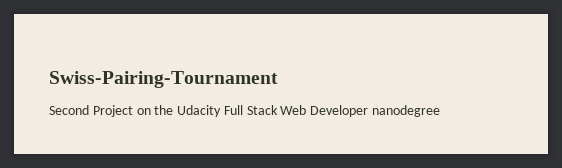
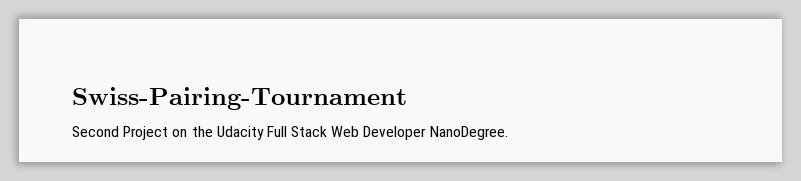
- Second Project on the Udacity Full Stack Web Developer nanodegree
+ Second Project on the Udacity Full Stack Web Developer NanoDegree.

